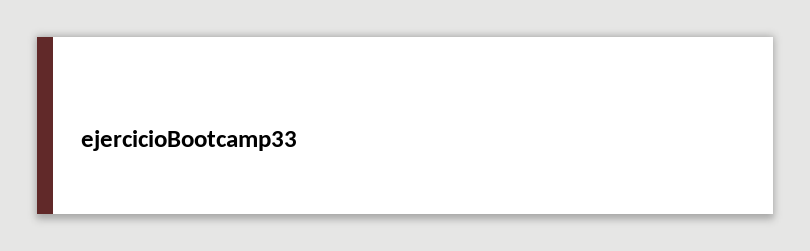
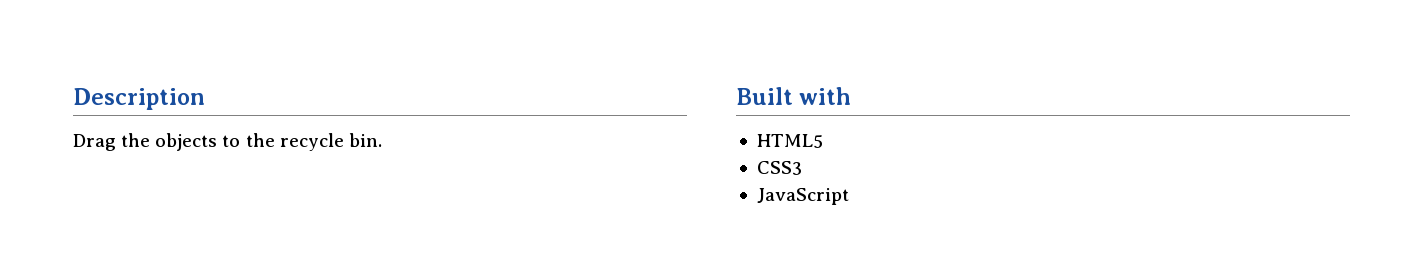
- ejercicioBootcamp33
+ Description
+ Drag the objects to the recycle bin.
+ Built with
+ HTML5
+ CSS3
+ JavaScript

